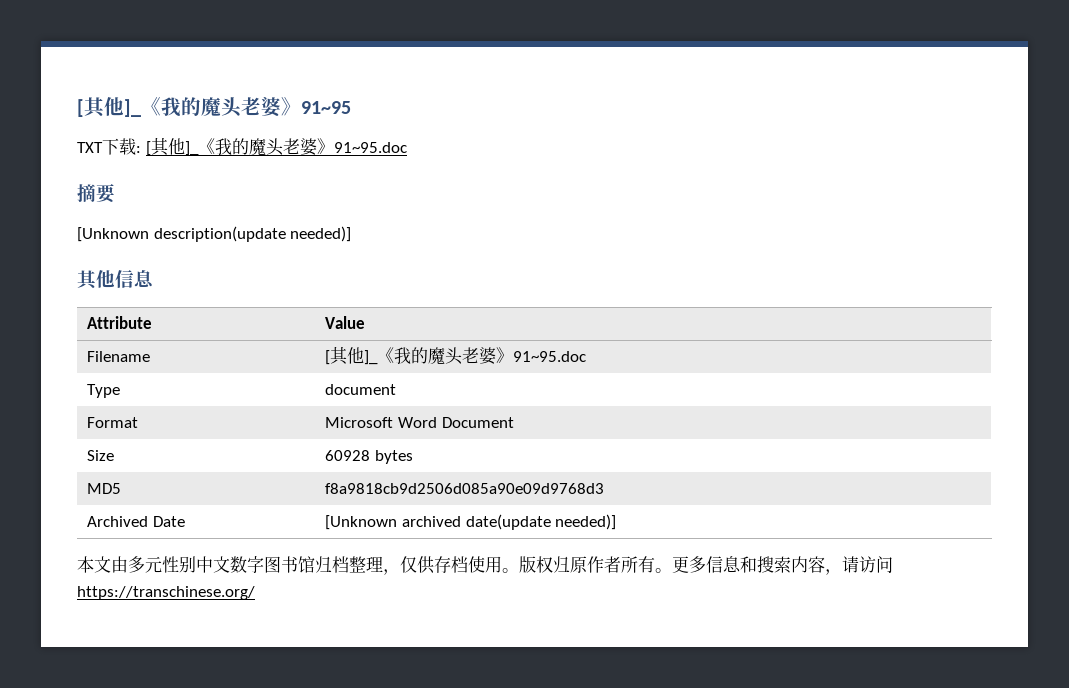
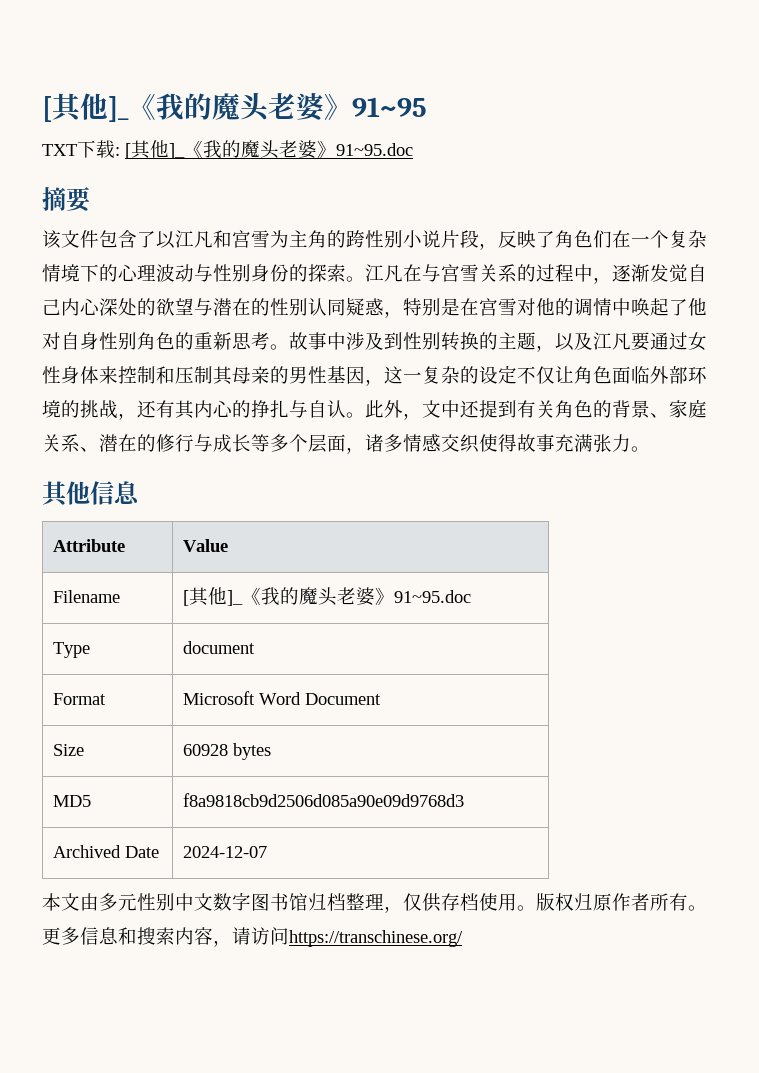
- [Unknown description(update needed)]
+ 该文件包含了以江凡和宫雪为主角的跨性别小说片段，反映了角色们在一个复杂情境下的心理波动与性别身份的探索。江凡在与宫雪关系的过程中，逐渐发觉自己内心深处的欲望与潜在的性别认同疑惑，特别是在宫雪对他的调情中唤起了他对自身性别角色的重新思考。故事中涉及到性别转换的主题，以及江凡要通过女性身体来控制和压制其母亲的男性基因，这一复杂的设定不仅让角色面临外部环境的挑战，还有其内心的挣扎与自认。此外，文中还提到有关角色的背景、家庭关系、潜在的修行与成长等多个层面，诸多情感交织使得故事充满张力。
- Archived Date | [Unknown archived date(update needed)]
+ Archived Date | 2024-12-07

